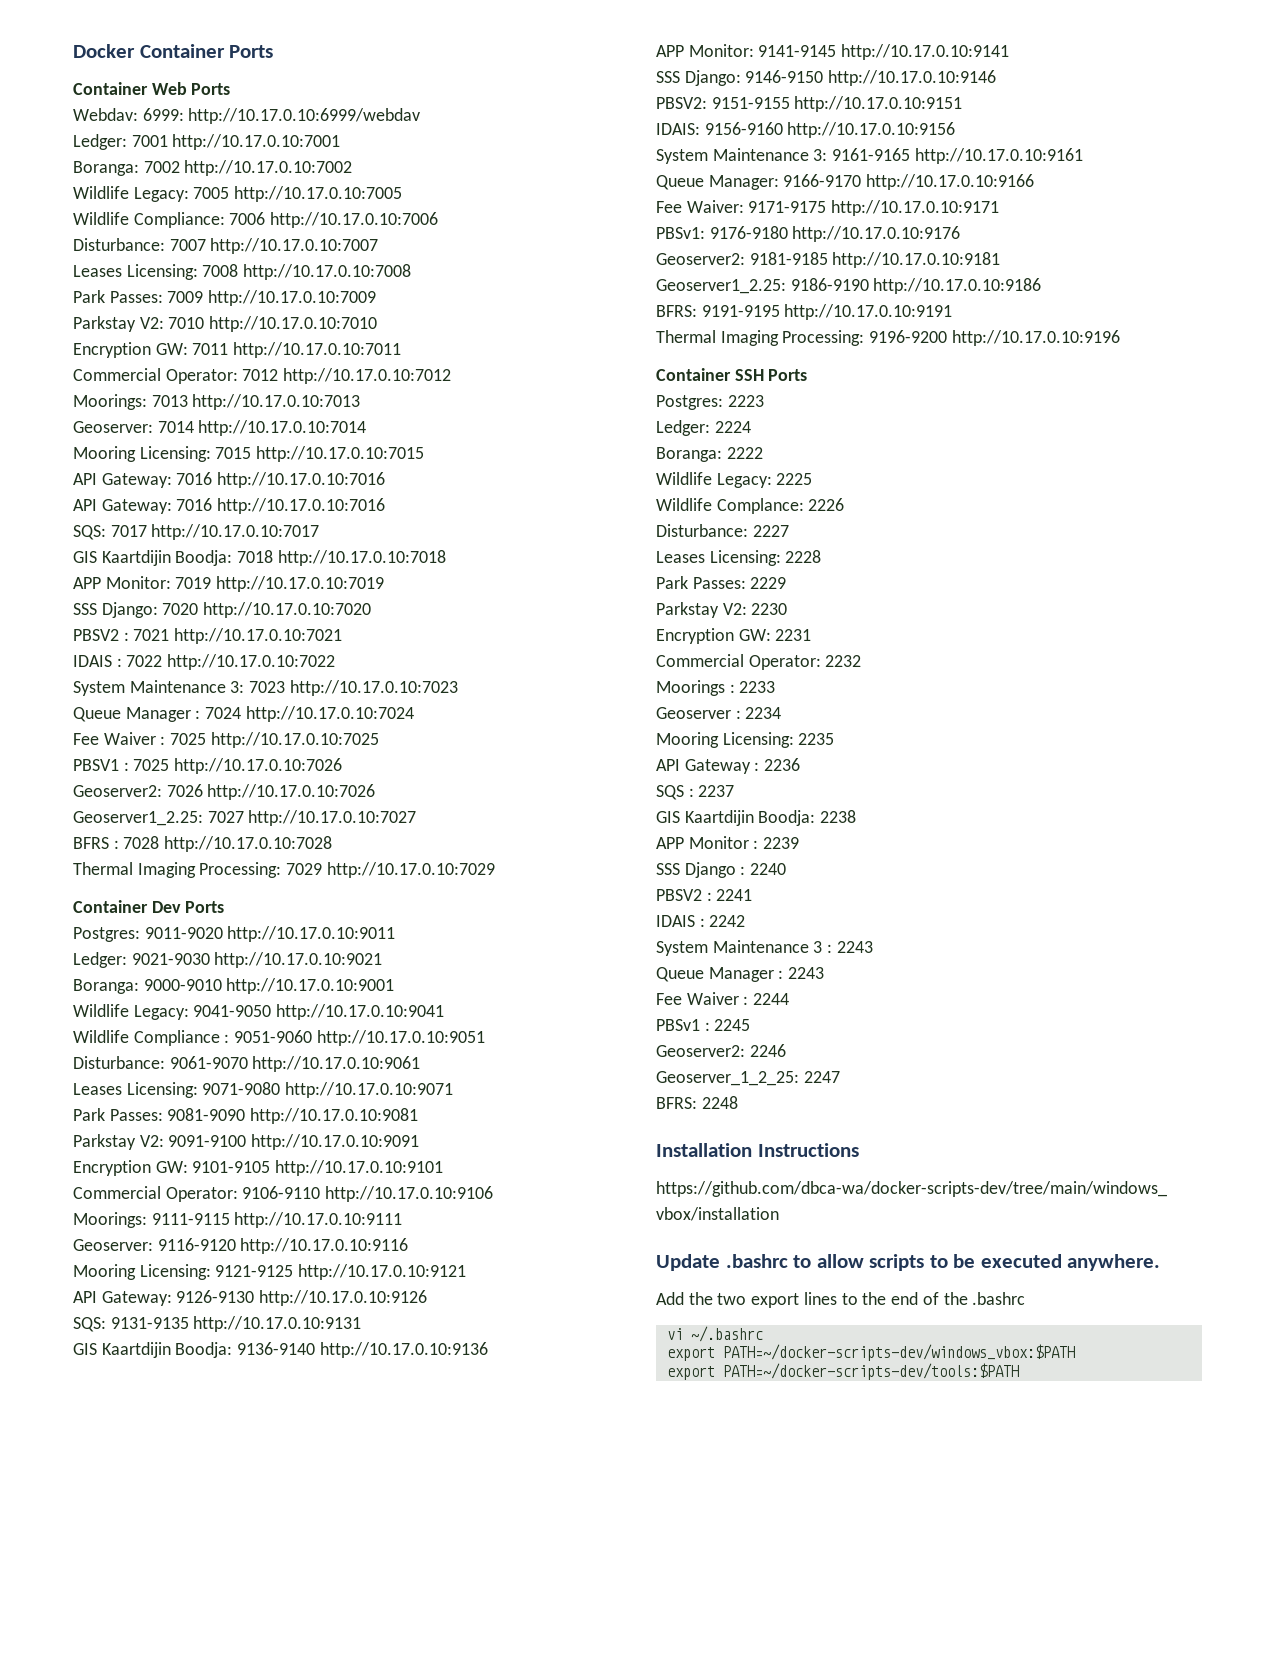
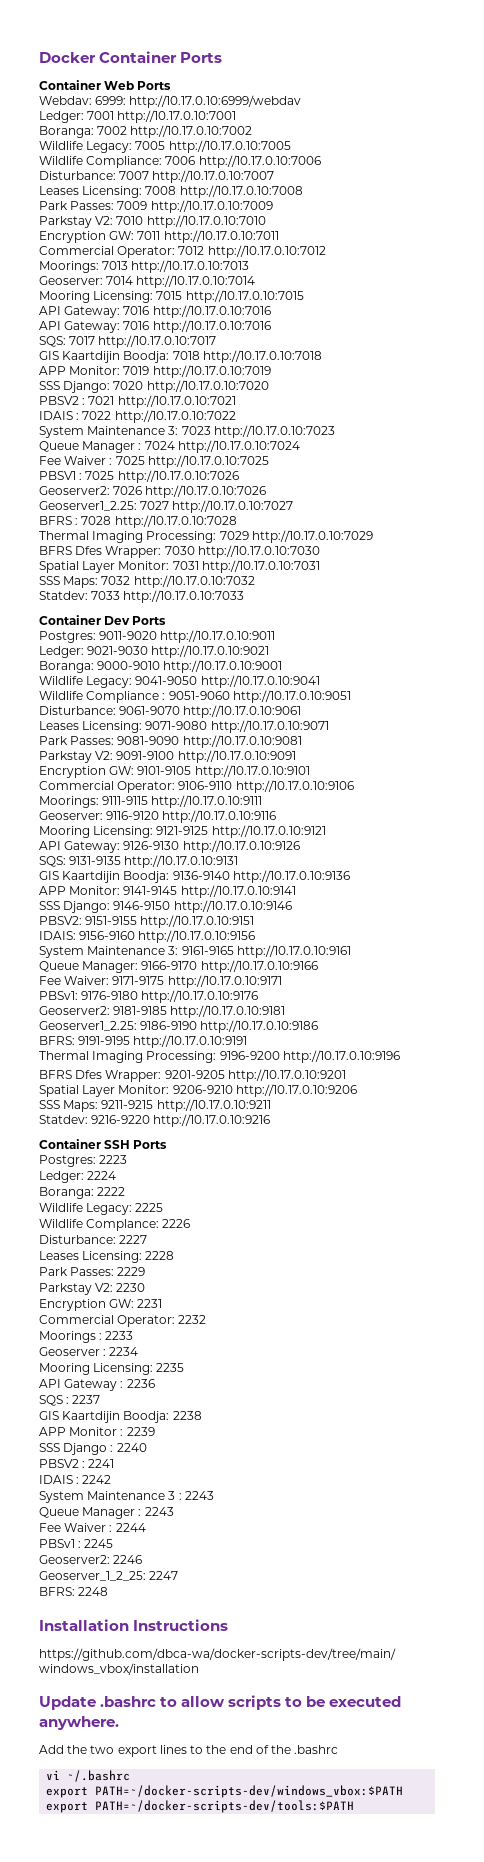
+ BFRS Dfes Wrapper: 7030 http://10.17.0.10:7030
+ Spatial Layer Monitor: 7031 http://10.17.0.10:7031
+ SSS Maps: 7032 http://10.17.0.10:7032
+ Statdev: 7033 http://10.17.0.10:7033
+ BFRS Dfes Wrapper: 9201-9205 http://10.17.0.10:9201
+ Spatial Layer Monitor: 9206-9210 http://10.17.0.10:9206
+ SSS Maps: 9211-9215 http://10.17.0.10:9211
+ Statdev: 9216-9220 http://10.17.0.10:9216

